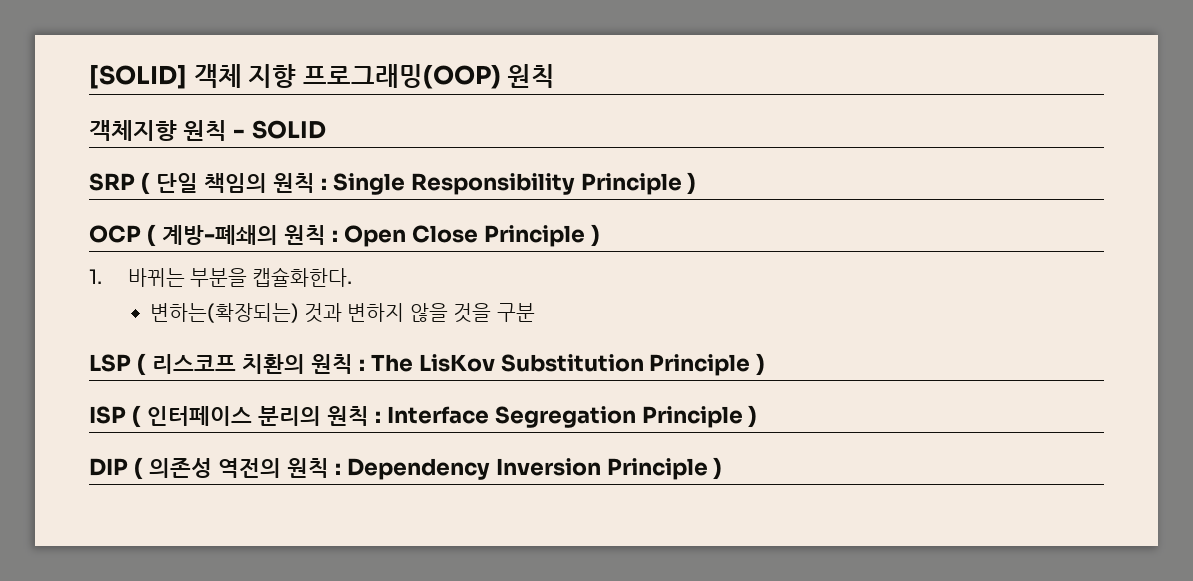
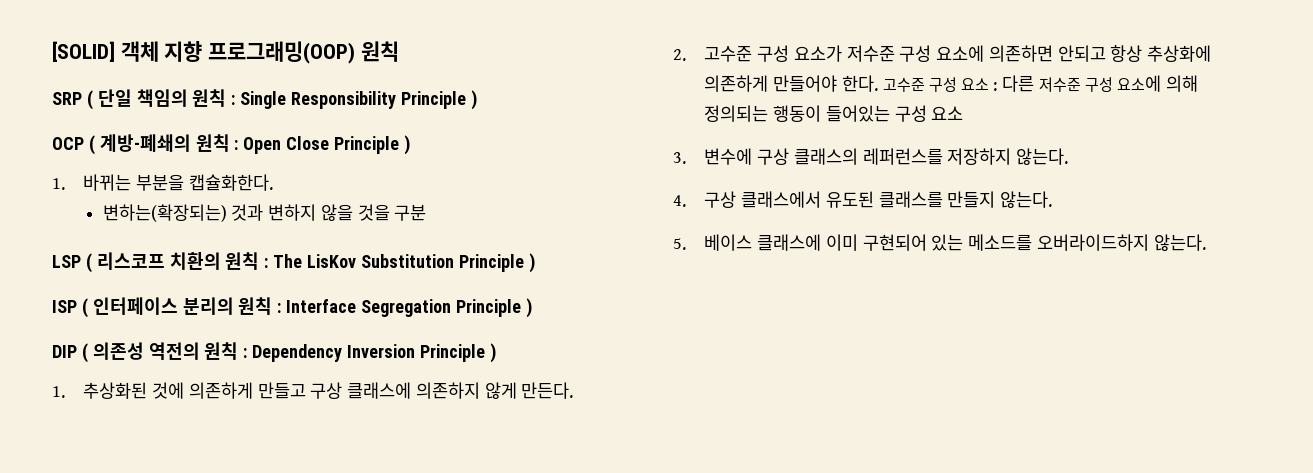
- 객체지향 원칙 - SOLID
+ 1. 추상화된 것에 의존하게 만들고 구상 클래스에 의존하지 않게 만든다.
+ 2. 고수준 구성 요소가 저수준 구성 요소에 의존하면 안되고 항상 추상화에 의존하게 만들어야 한다. 고수준 구성 요소 : 다른 저수준 구성 요소에 의해 정의되는 행동이 들어있는 구성 요소
+ 3. 변수에 구상 클래스의 레퍼런스를 저장하지 않는다.
+ 4. 구상 클래스에서 유도된 클래스를 만들지 않는다.
+ 5. 베이스 클래스에 이미 구현되어 있는 메소드를 오버라이드하지 않는다.

